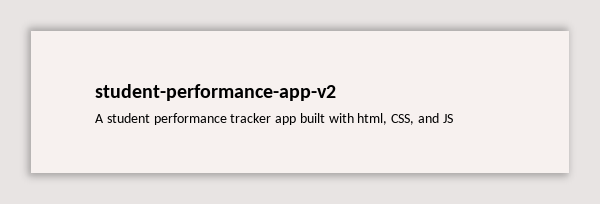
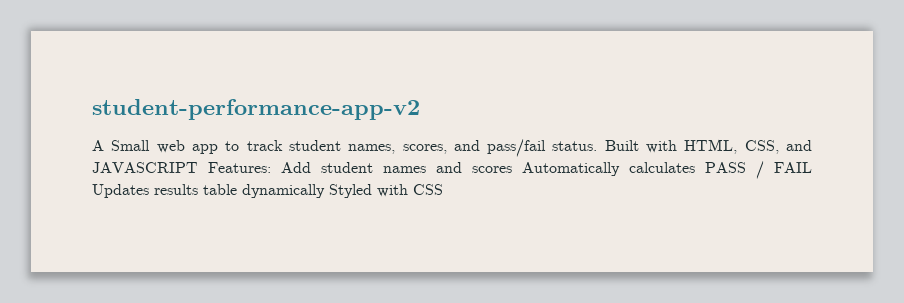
- A student performance tracker app built with html, CSS, and JS
+ A Small web app to track student names, scores, and pass/fail status. Built with HTML, CSS, and JAVASCRIPT Features: Add student names and scores Automatically calculates PASS / FAIL Updates results table dynamically Styled with CSS

